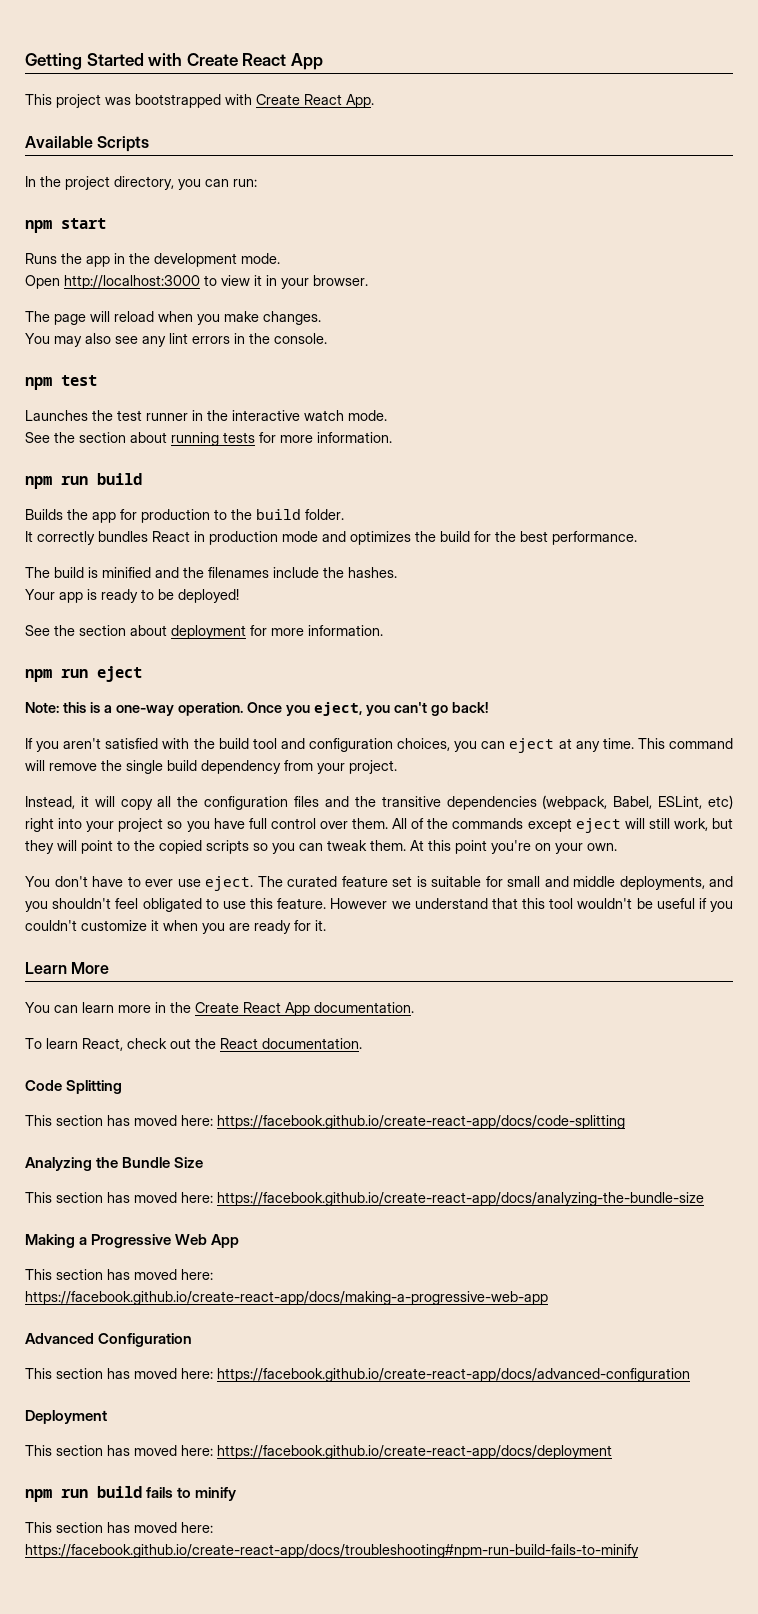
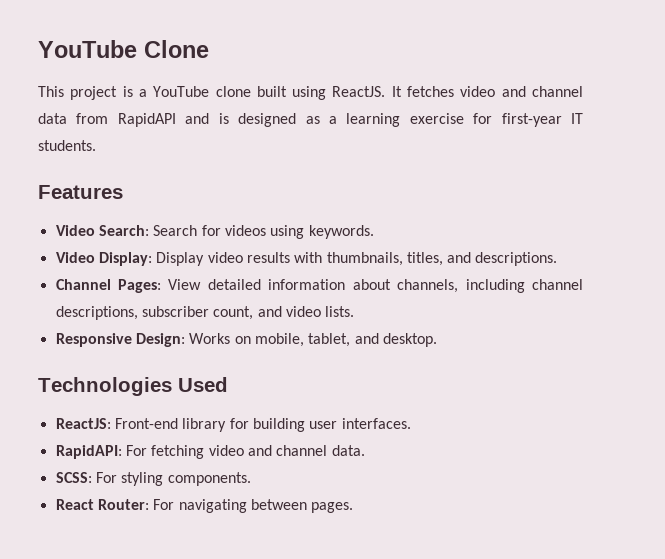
- Getting Started with Create React App
- This project was bootstrapped with Create React App.
- Available Scripts
- In the project directory, you can run:
- npm start
- Runs the app in the development mode.
- Open http://localhost:3000 to view it in your browser.
- The page will reload when you make changes.
- You may also see any lint errors in the console.
- npm test
- Launches the test runner in the interactive watch mode.
- See the section about running tests for more information.
- npm run build
- Builds the app for production to the build folder.
- It correctly bundles React in production mode and optimizes the build for the best performance.
- The build is minified and the filenames include the hashes.
- Your app is ready to be deployed!
- See the section about deployment for more information.
- npm run eject
- Note: this is a one-way operation. Once you eject, you can't go back!
- If you aren't satisfied with the build tool and configuration choices, you can eject at any time. This command will remove the single build dependency from your project.
- Instead, it will copy all the configuration files and the transitive dependencies (webpack, Babel, ESLint, etc) right into your project so you have full control over them. All of the commands except eject will still work, but they will point to the copied scripts so you can tweak them. At this point you're on your own.
- You don't have to ever use eject. The curated feature set is suitable for small and middle deployments, and you shouldn't feel obligated to use this feature. However we understand that this tool wouldn't be useful if you couldn't customize it when you are ready for it.
- Learn More
- You can learn more in the Create React App documentation.
- To learn React, check out the React documentation.
- Code Splitting
- This section has moved here: https://facebook.github.io/create-react-app/docs/code-splitting
- Analyzing the Bundle Size
- This section has moved here: https://facebook.github.io/create-react-app/docs/analyzing-the-bundle-size
- Making a Progressive Web App
- This section has moved here: https://facebook.github.io/create-react-app/docs/making-a-progressive-web-app
- Advanced Configuration
- This section has moved here: https://facebook.github.io/create-react-app/docs/advanced-configuration
- Deployment
- This section has moved here: https://facebook.github.io/create-react-app/docs/deployment
- npm run build fails to minify
- This section has moved here: https://facebook.github.io/create-react-app/docs/troubleshooting#npm-run-build-fails-to-minify
+ YouTube Clone
+ This project is a YouTube clone built using ReactJS. It fetches video and channel data from RapidAPI and is designed as a learning exercise for first-year IT students.
+ Features
+ Video Search: Search for videos using keywords.
+ Video Display: Display video results with thumbnails, titles, and descriptions.
+ Channel Pages: View detailed information about channels, including channel descriptions, subscriber count, and video lists.
+ Responsive Design: Works on mobile, tablet, and desktop.
+ Technologies Used
+ ReactJS: Front-end library for building user interfaces.
+ RapidAPI: For fetching video and channel data.
+ SCSS: For styling components.
+ React Router: For navigating between pages.

